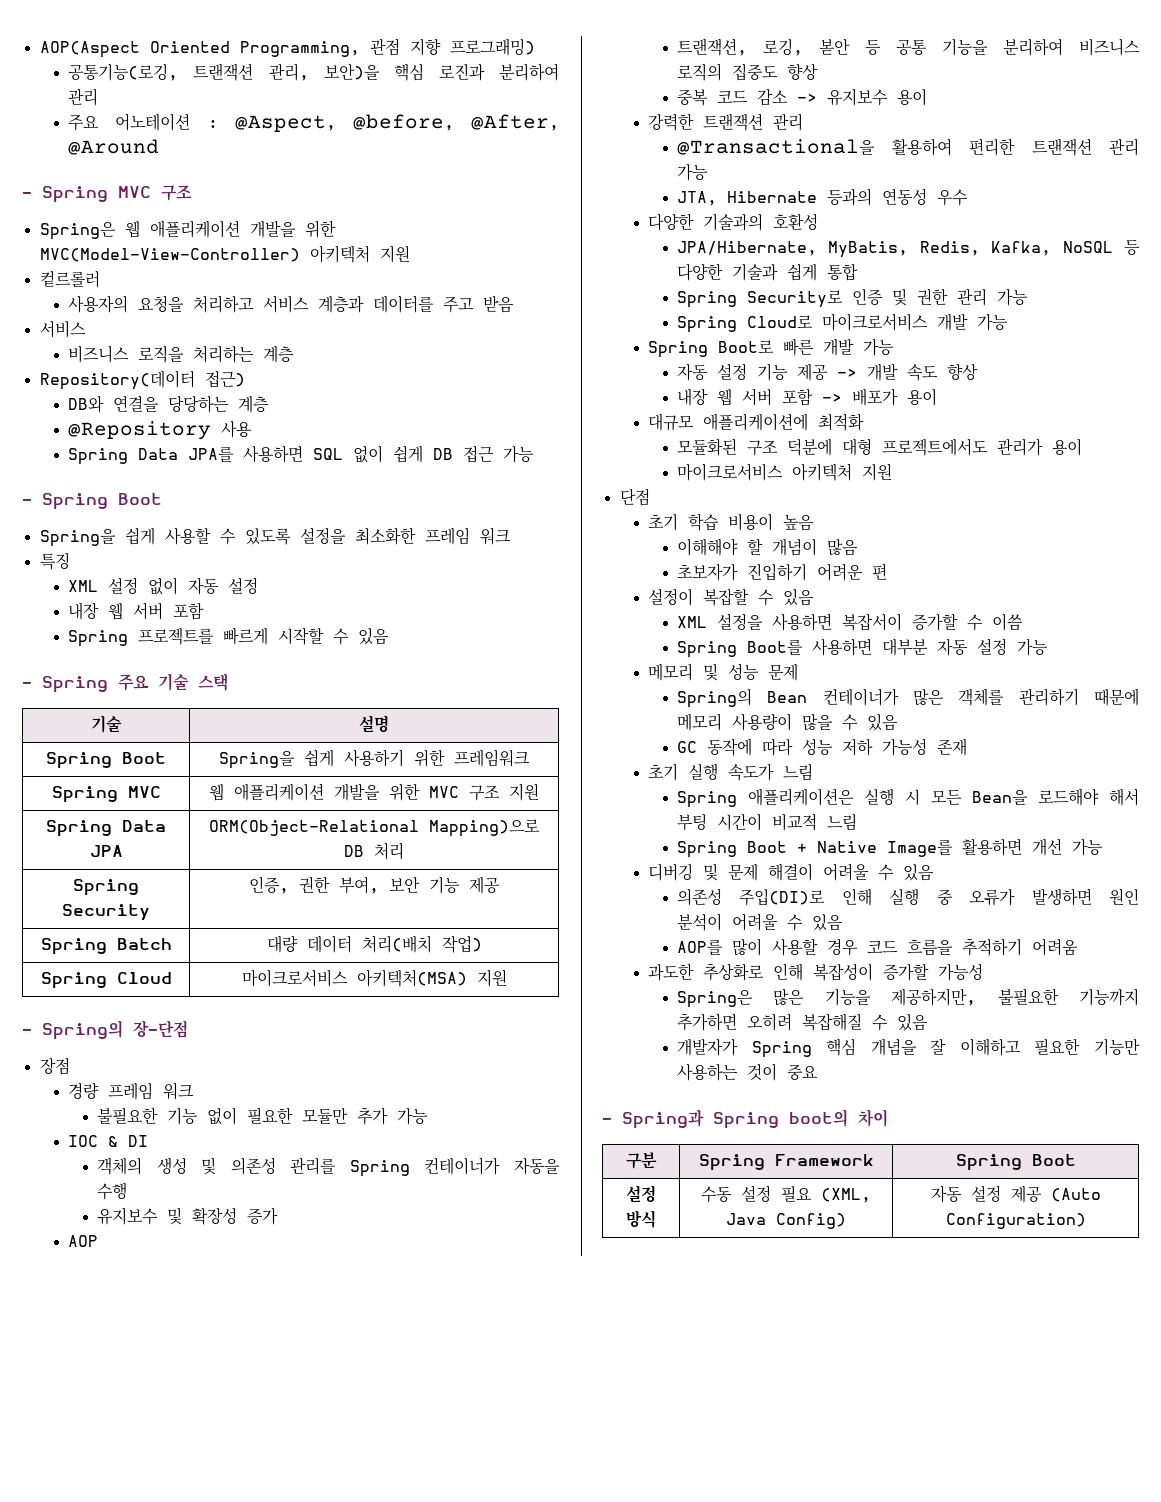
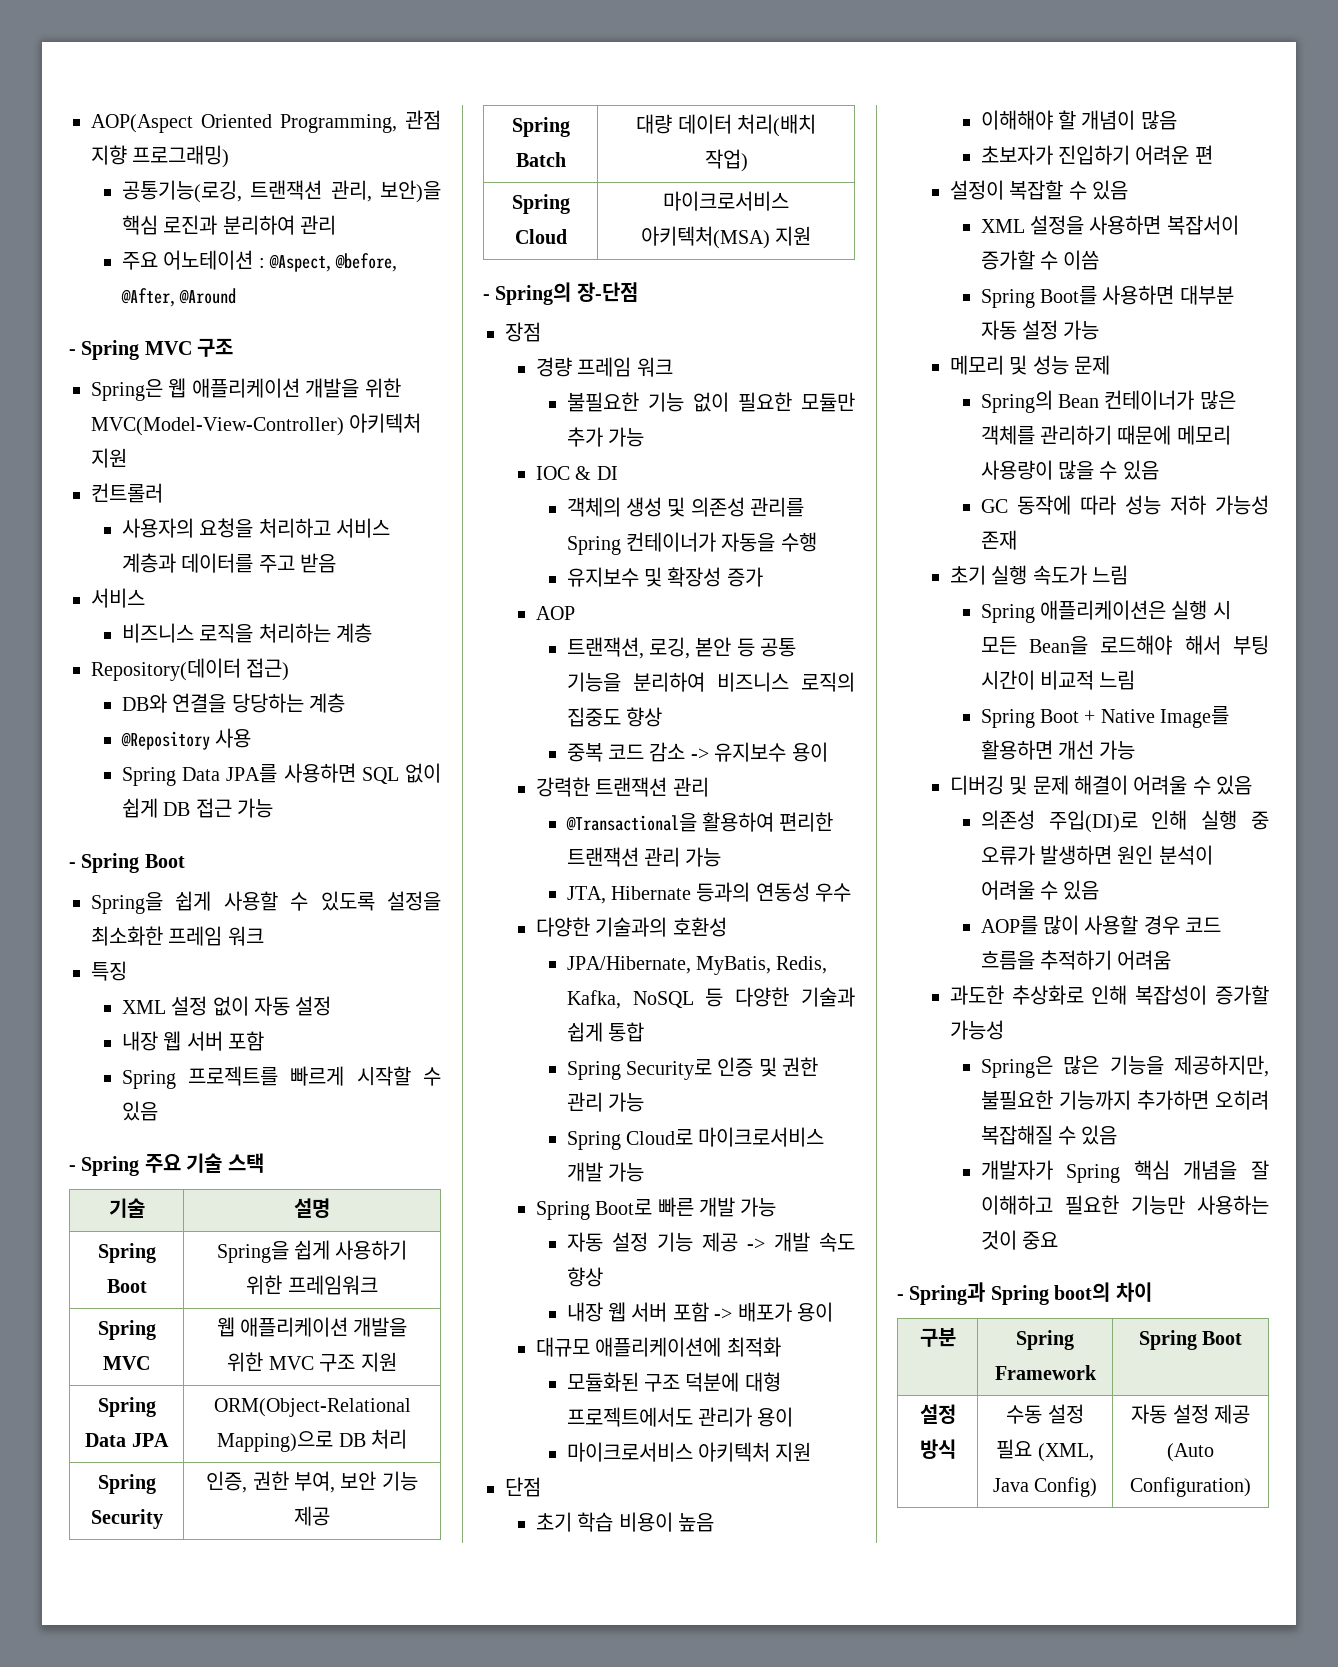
- 컽르롤러
+ 컨트롤러

